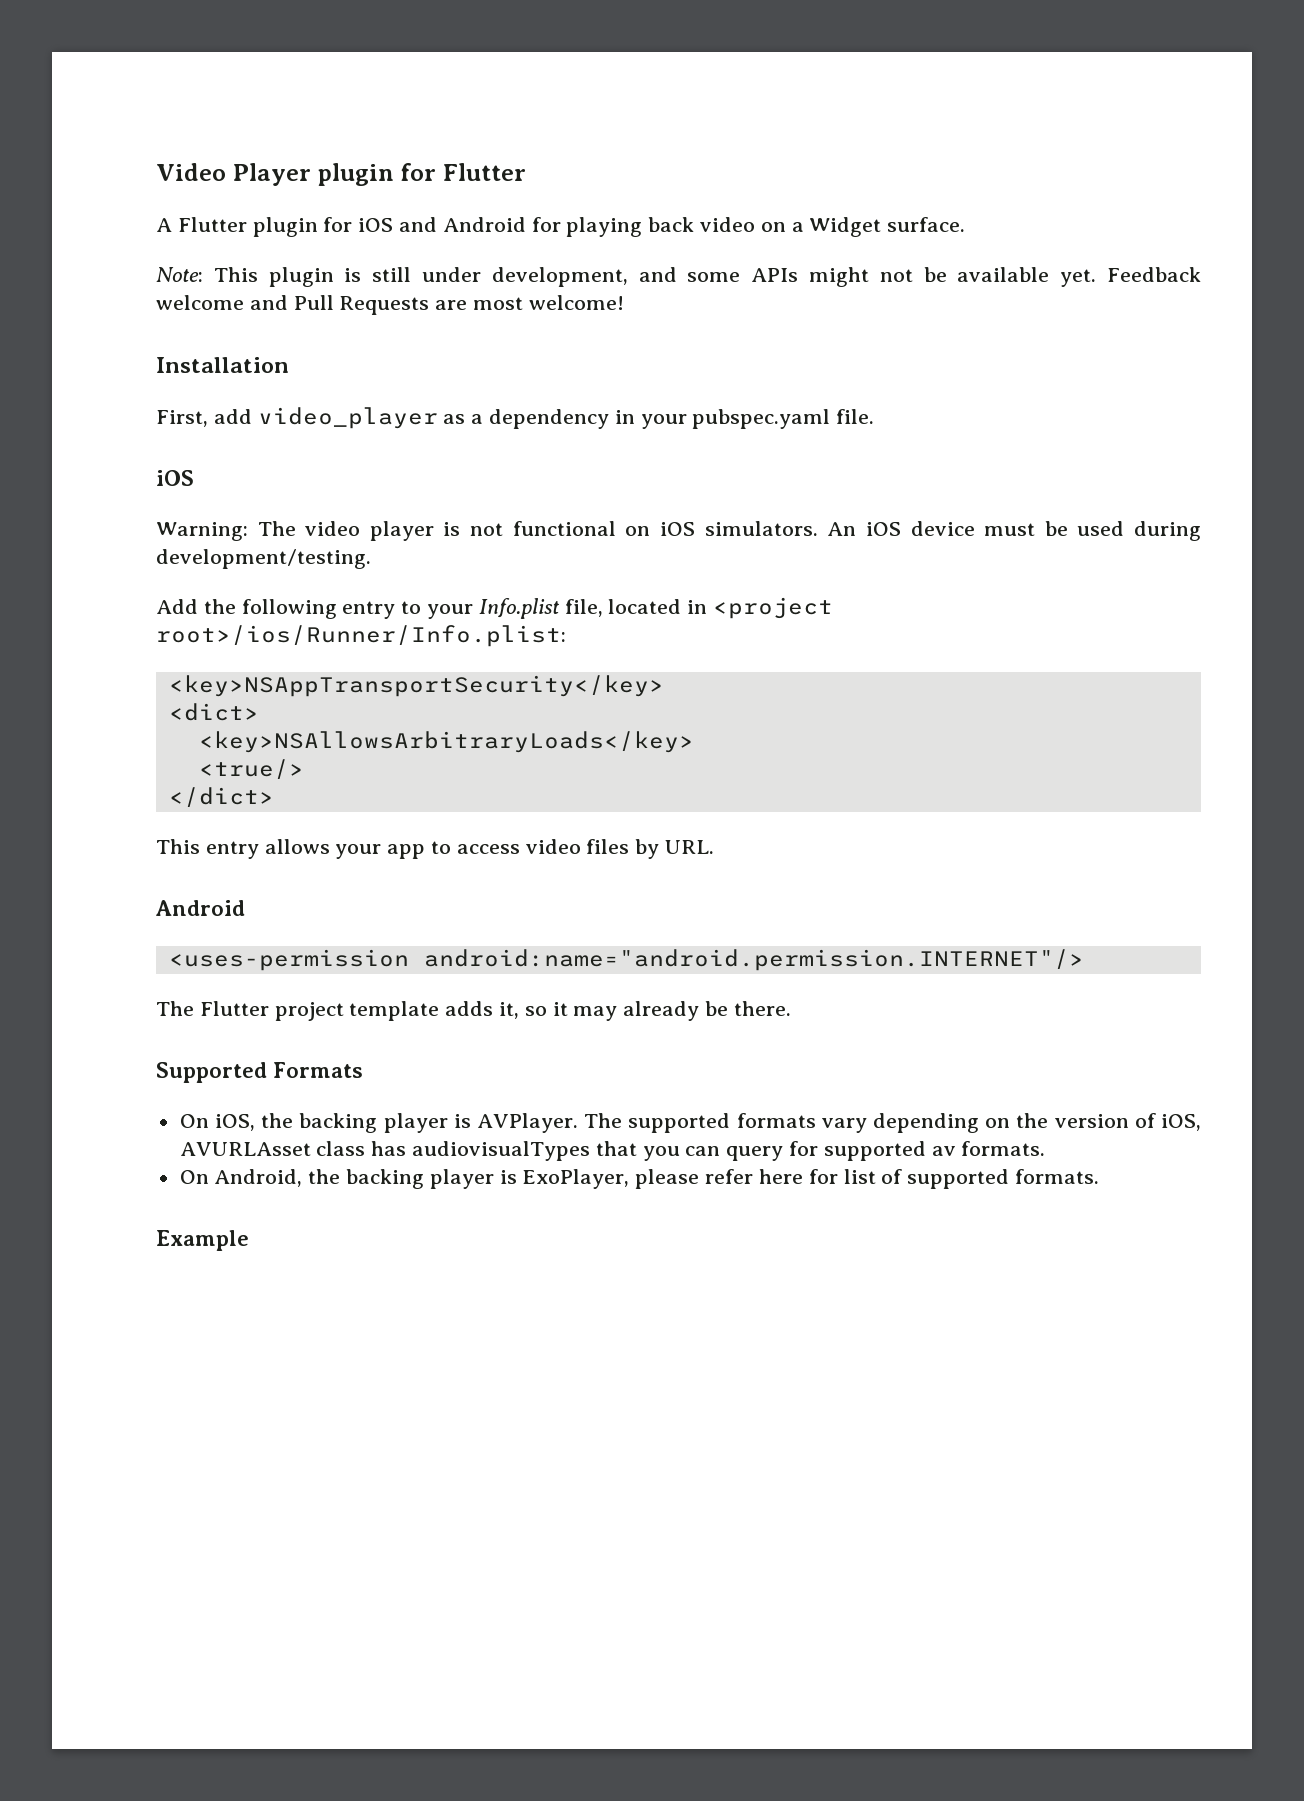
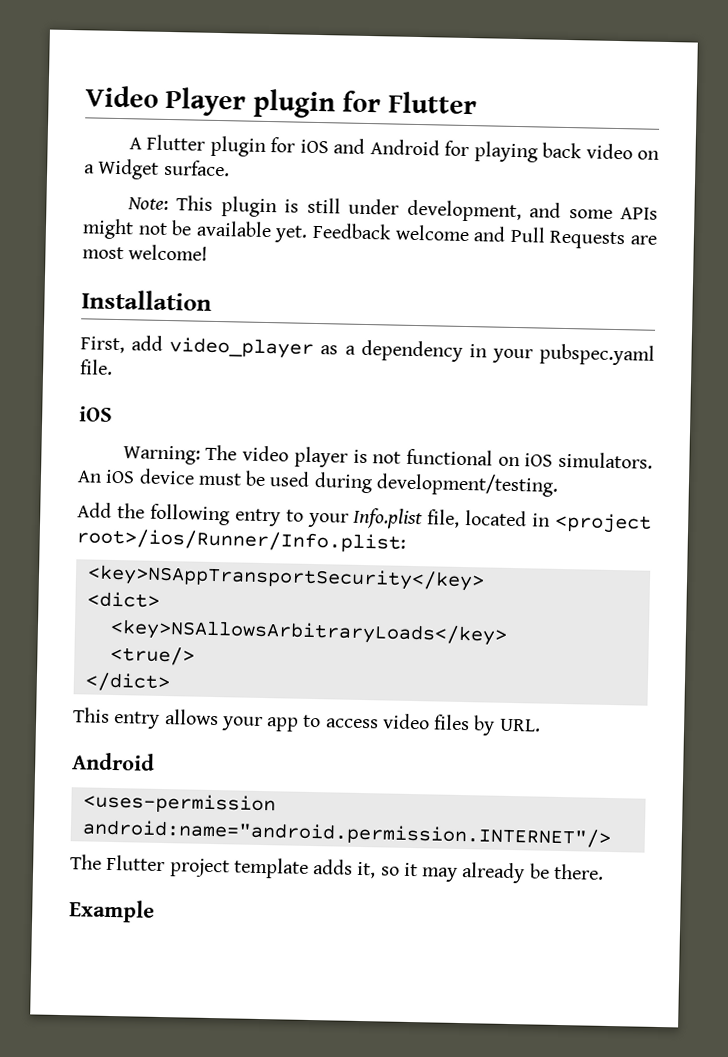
- Supported Formats
- On iOS, the backing player is AVPlayer. The supported formats vary depending on the version of iOS, AVURLAsset class has audiovisualTypes that you can query for supported av formats.
- On Android, the backing player is ExoPlayer, please refer here for list of supported formats.

